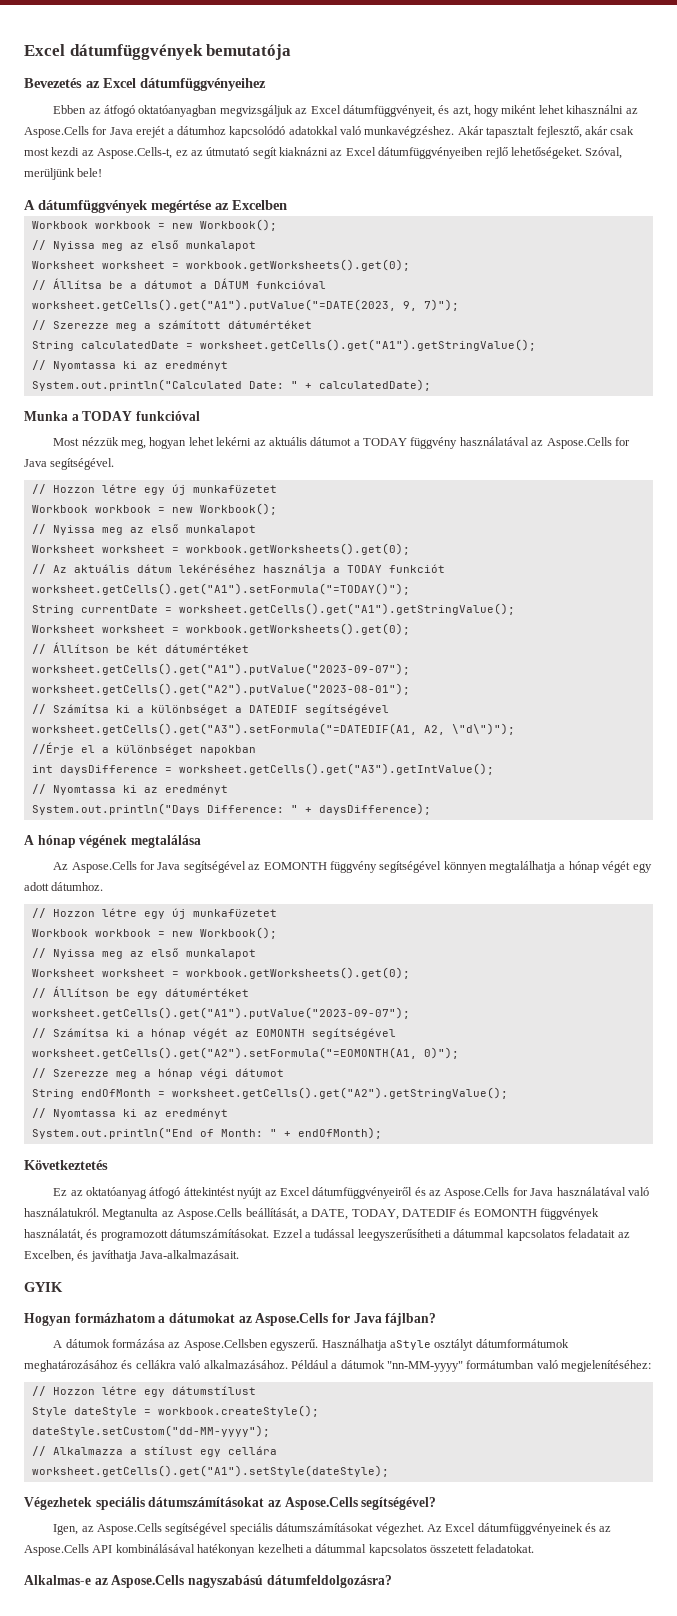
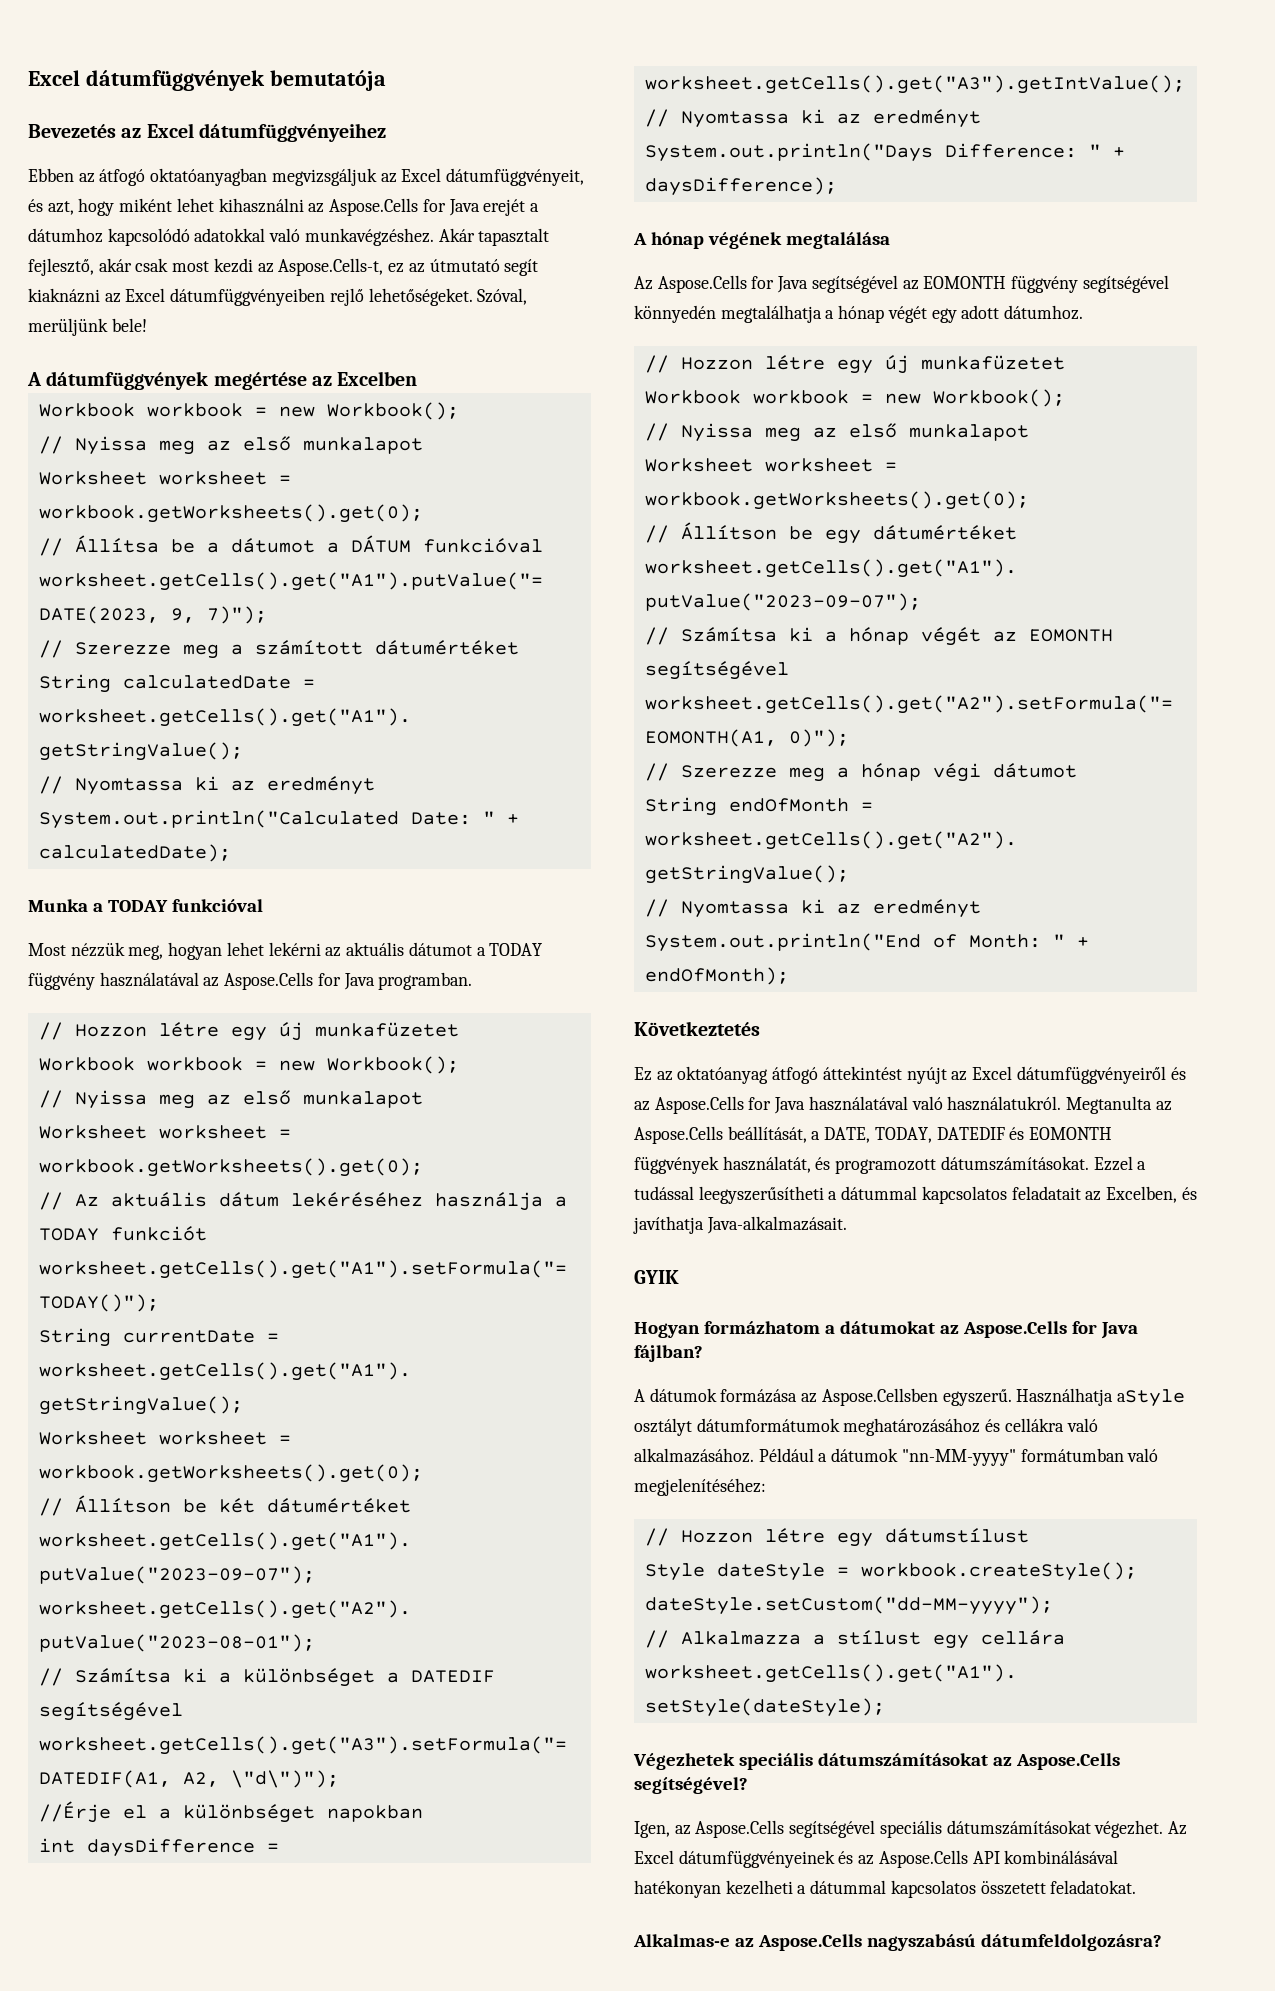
- Most nézzük meg, hogyan lehet lekérni az aktuális dátumot a TODAY függvény használatával az Aspose.Cells for Java segítségével.
+ Most nézzük meg, hogyan lehet lekérni az aktuális dátumot a TODAY függvény használatával az Aspose.Cells for Java programban.
- Az Aspose.Cells for Java segítségével az EOMONTH függvény segítségével könnyen megtalálhatja a hónap végét egy adott dátumhoz.
+ Az Aspose.Cells for Java segítségével az EOMONTH függvény segítségével könnyedén megtalálhatja a hónap végét egy adott dátumhoz.

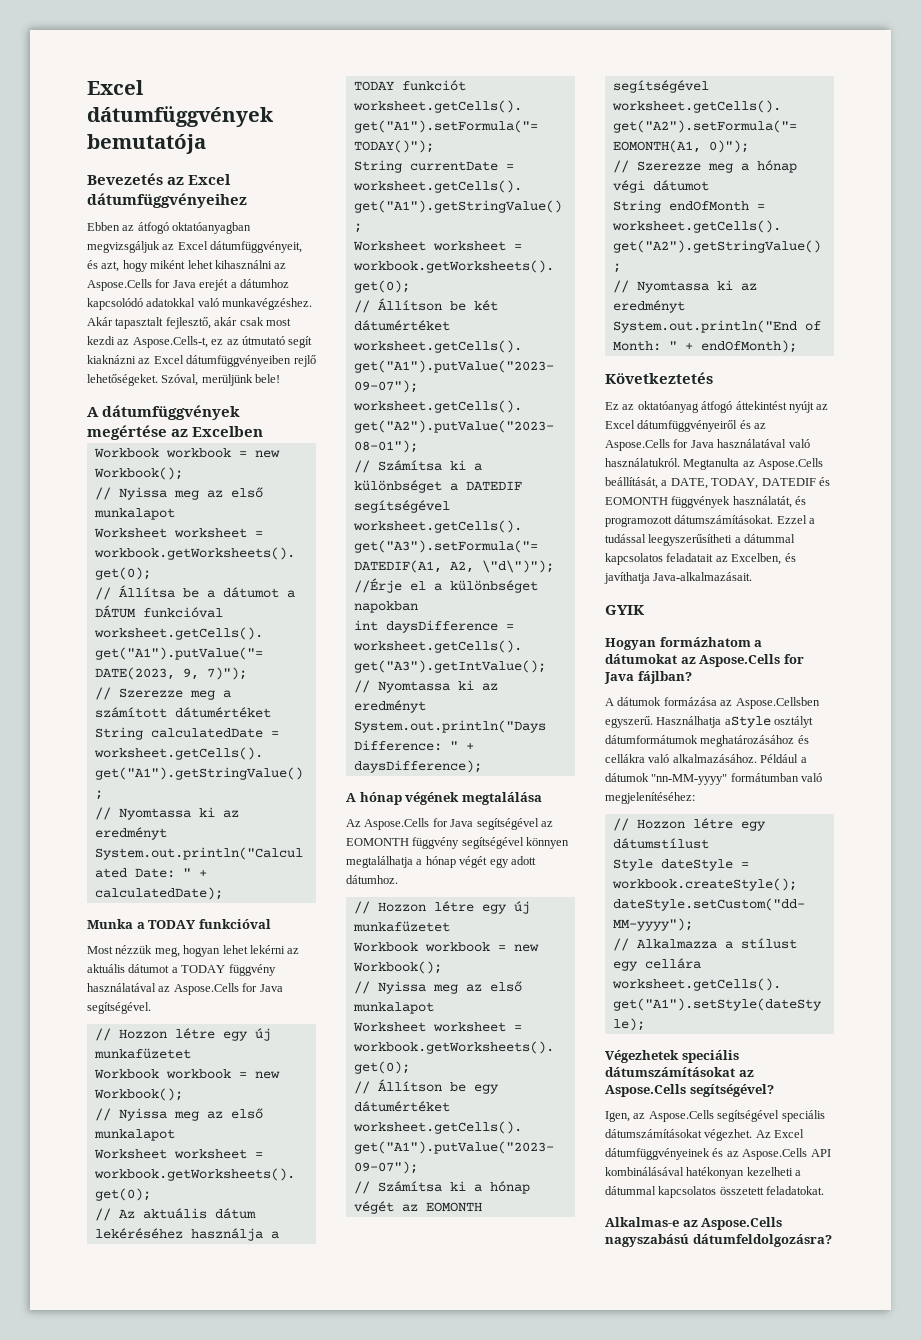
- Most nézzük meg, hogyan lehet lekérni az aktuális dátumot a TODAY függvény használatával az Aspose.Cells for Java programban.
+ Most nézzük meg, hogyan lehet lekérni az aktuális dátumot a TODAY függvény használatával az Aspose.Cells for Java segítségével.
- Az Aspose.Cells for Java segítségével az EOMONTH függvény segítségével könnyedén megtalálhatja a hónap végét egy adott dátumhoz.
+ Az Aspose.Cells for Java segítségével az EOMONTH függvény segítségével könnyen megtalálhatja a hónap végét egy adott dátumhoz.

